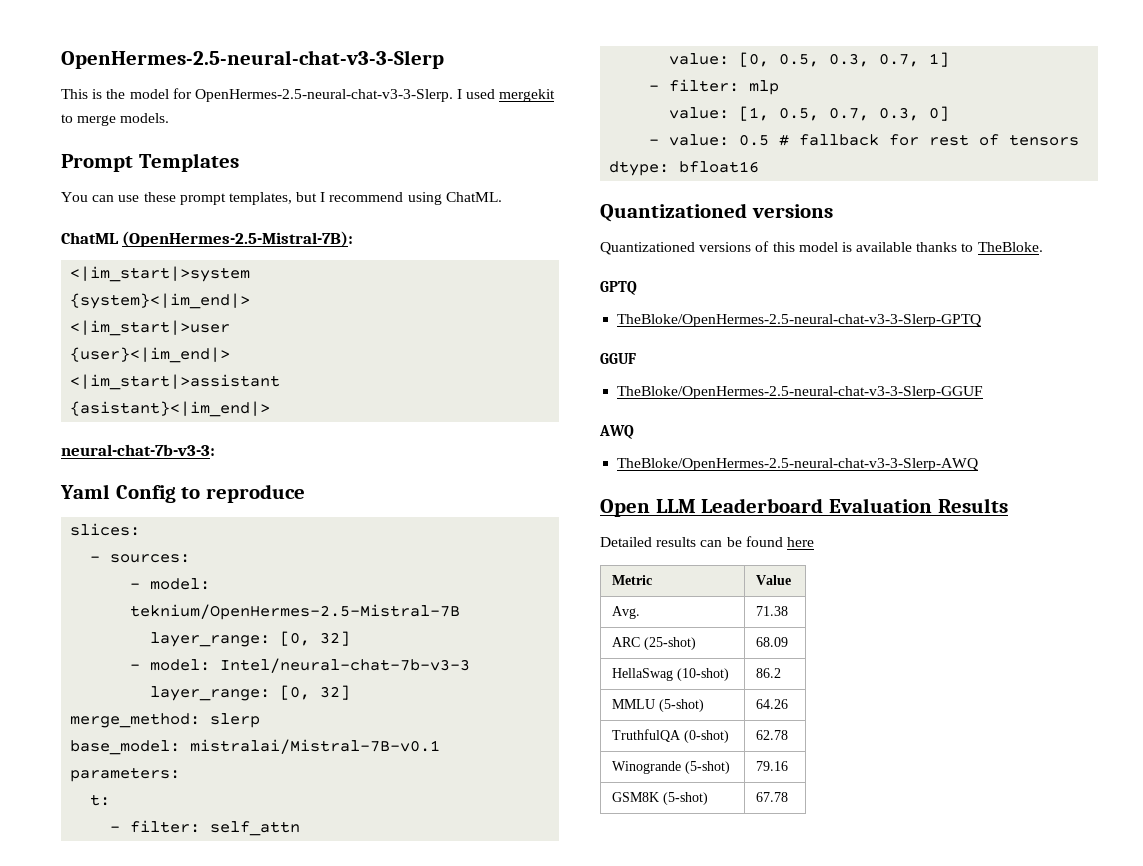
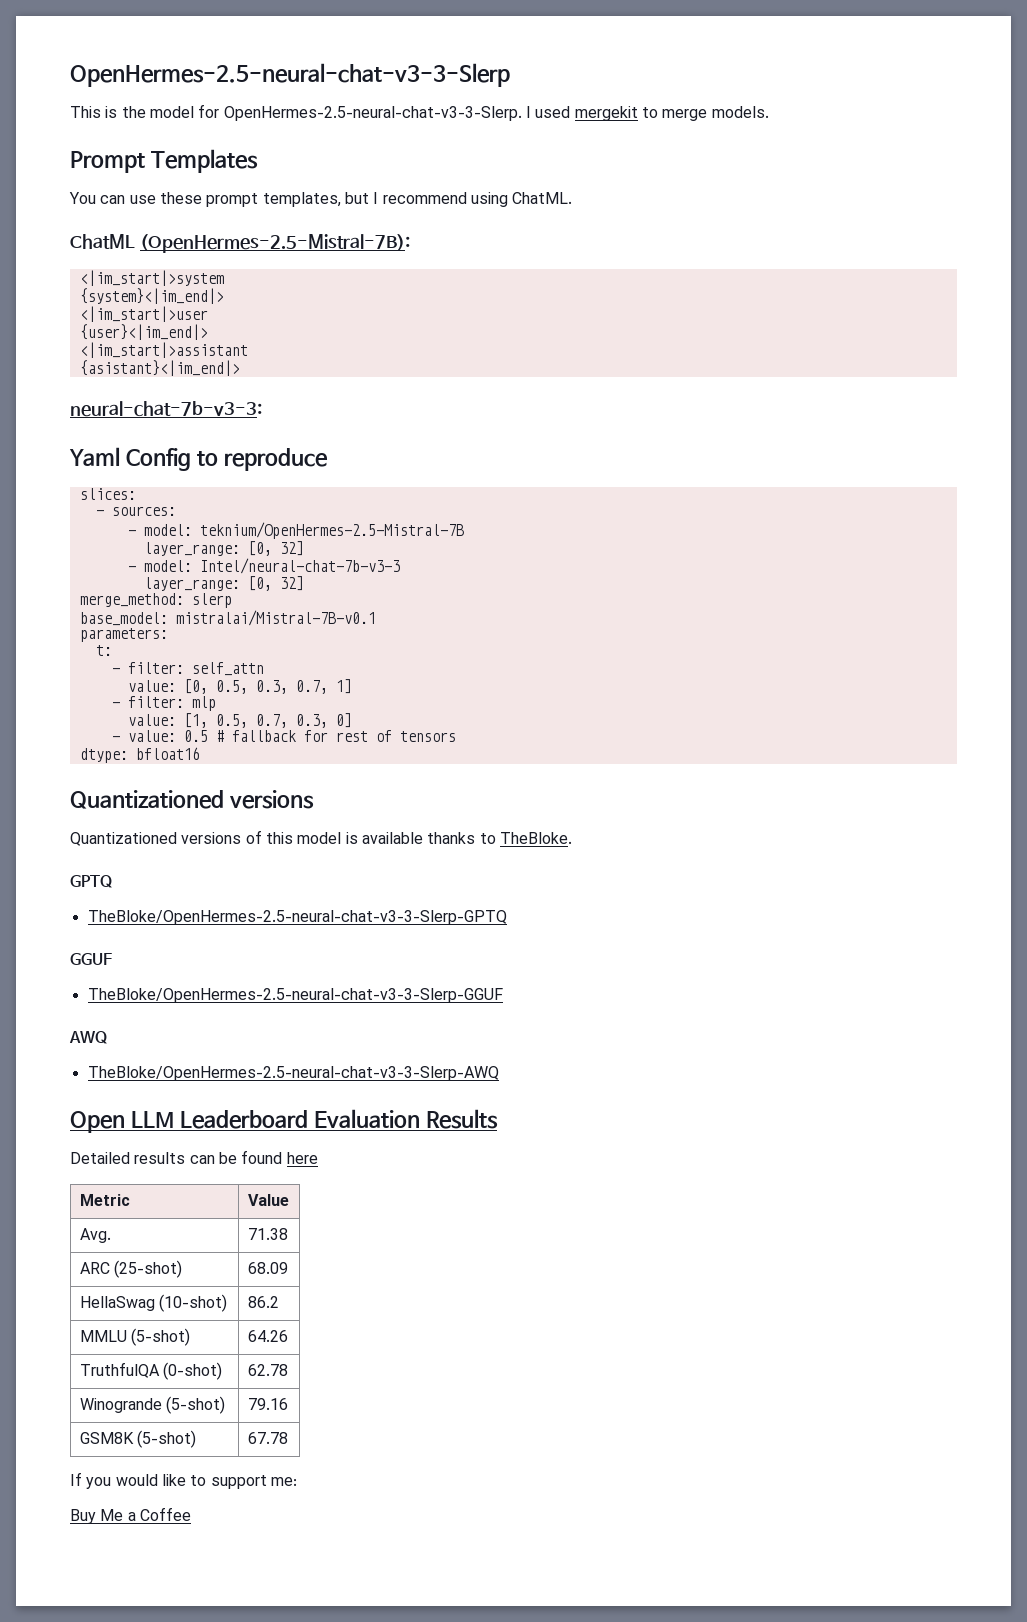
+ If you would like to support me:
+ Buy Me a Coffee

